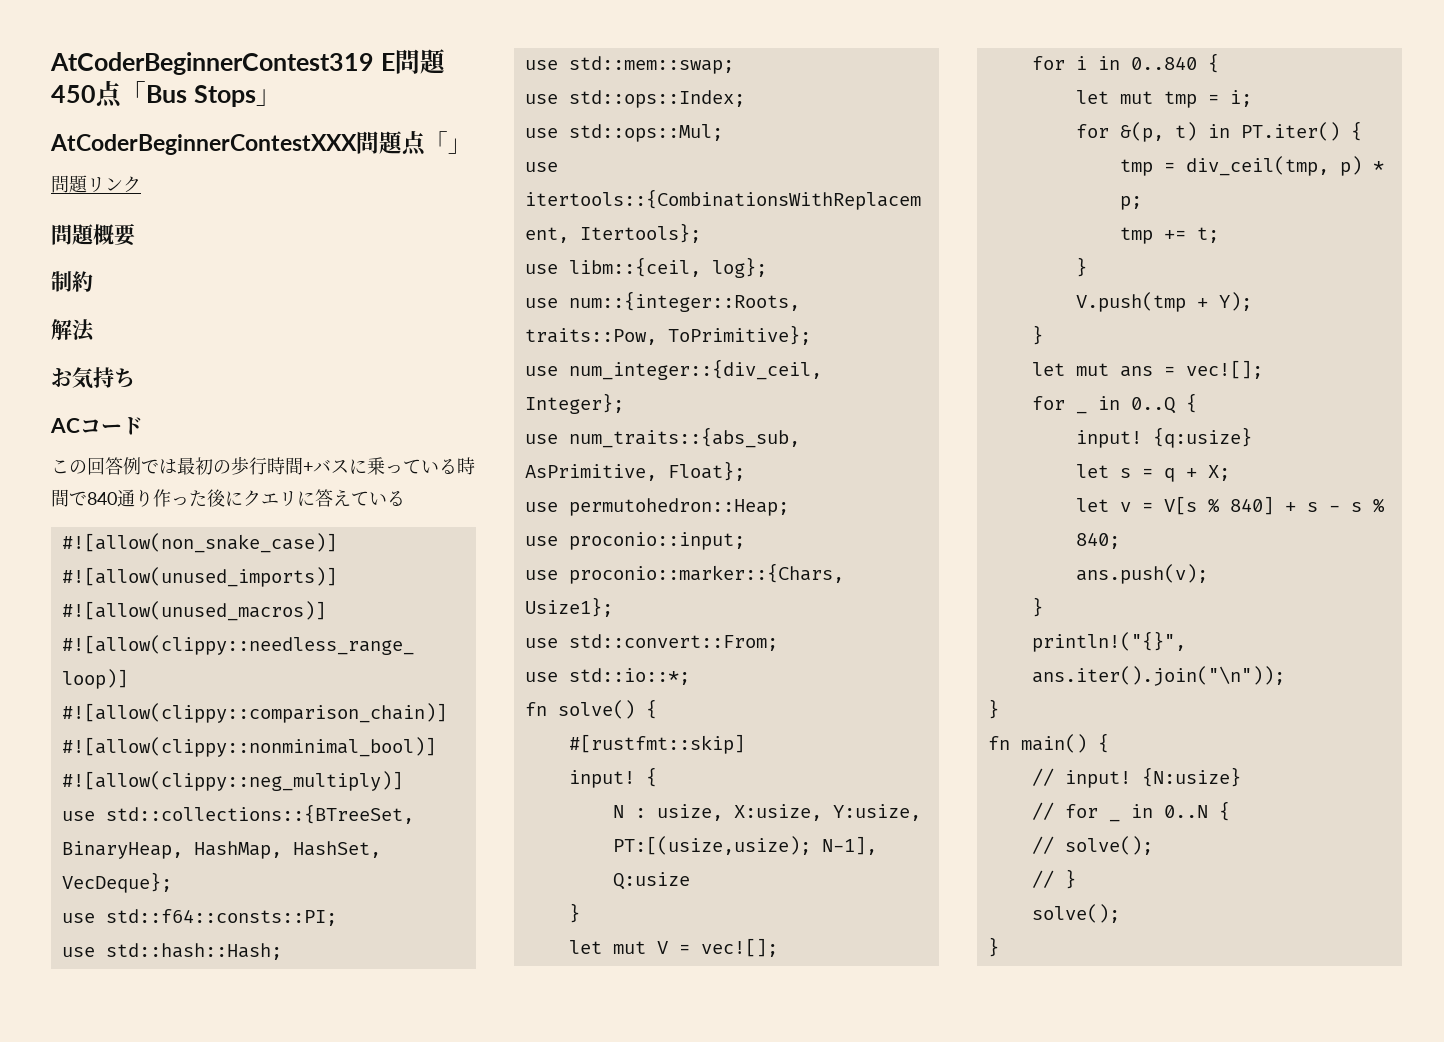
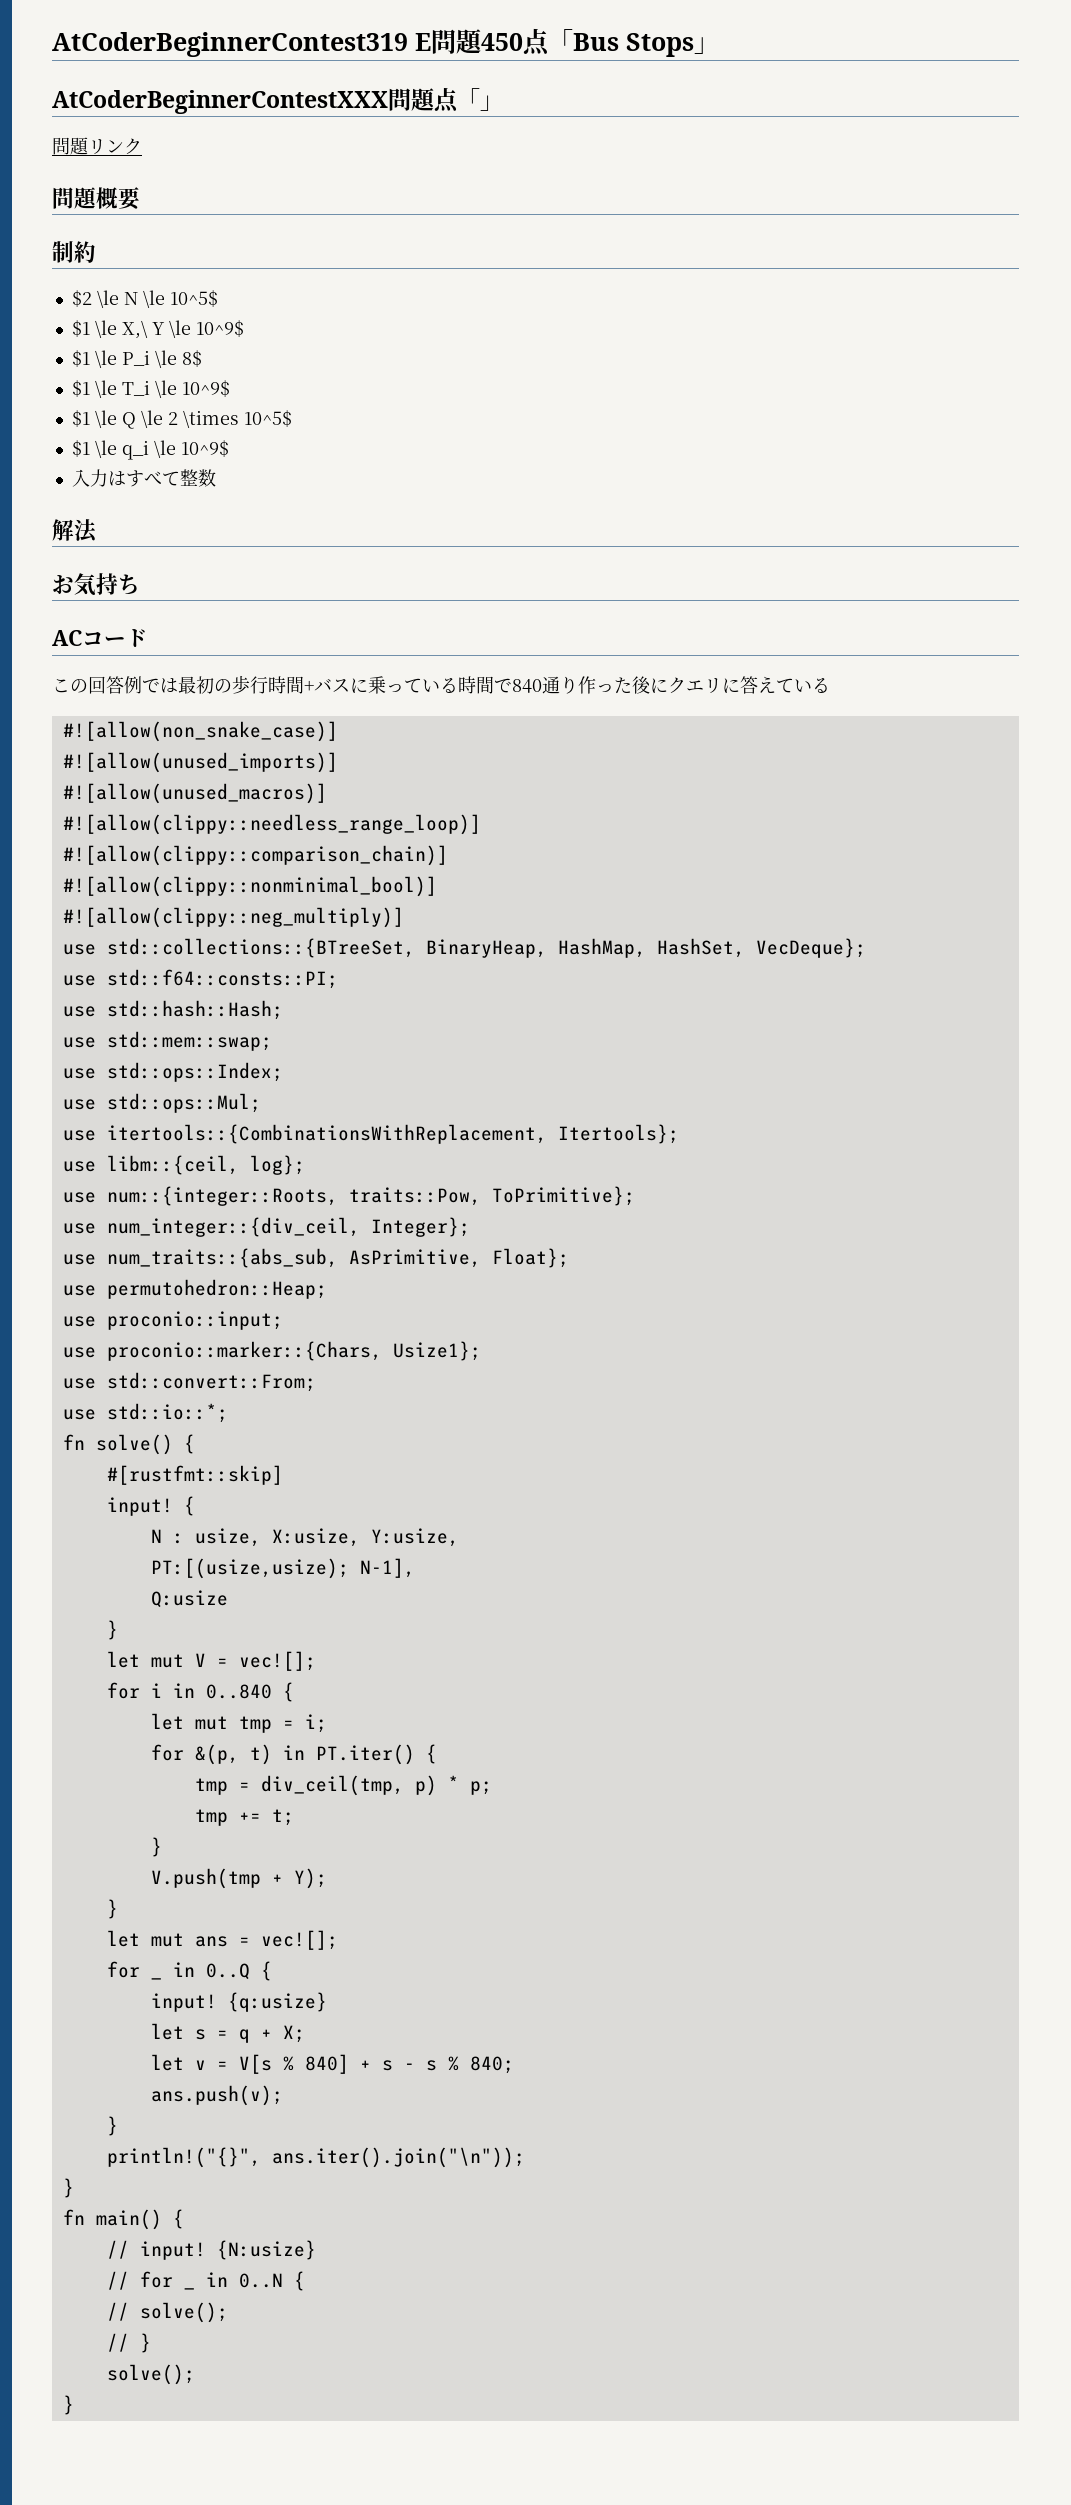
+ $2 \le N \le 10^5$
+ $1 \le X,\ Y \le 10^9$
+ $1 \le P_i \le 8$
+ $1 \le T_i \le 10^9$
+ $1 \le Q \le 2 \times 10^5$
+ $1 \le q_i \le 10^9$
+ 入力はすべて整数

